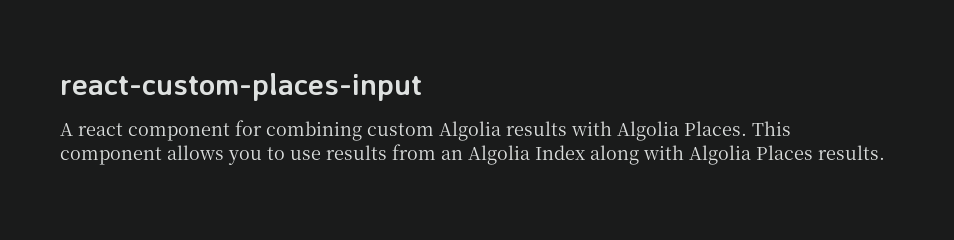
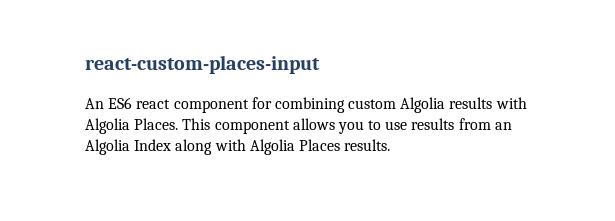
- A react component for combining custom Algolia results with Algolia Places.
+ An ES6 react component for combining custom Algolia results with Algolia Places.

